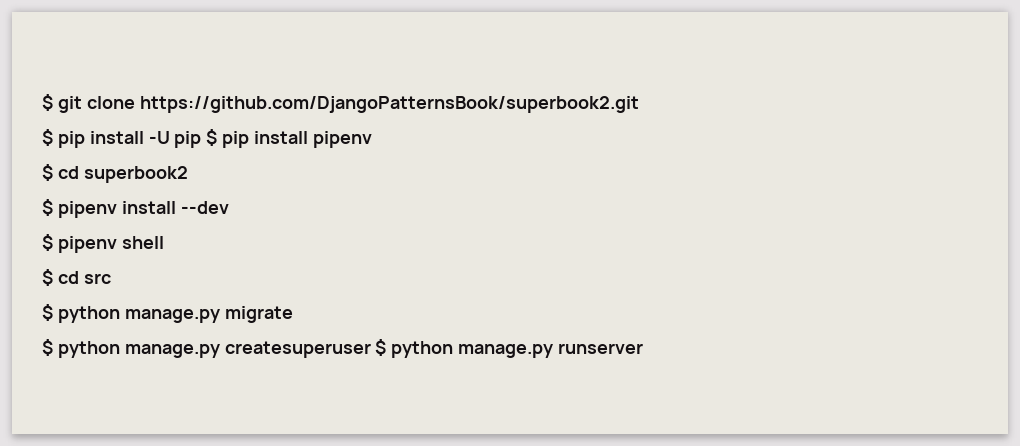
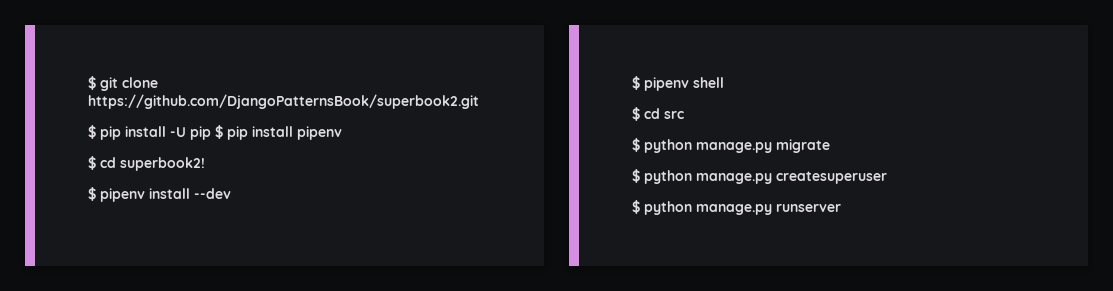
- $ cd superbook2
+ $ cd superbook2!
- $ python manage.py createsuperuser $ python manage.py runserver
+ $ python manage.py createsuperuser
+ $ python manage.py runserver

